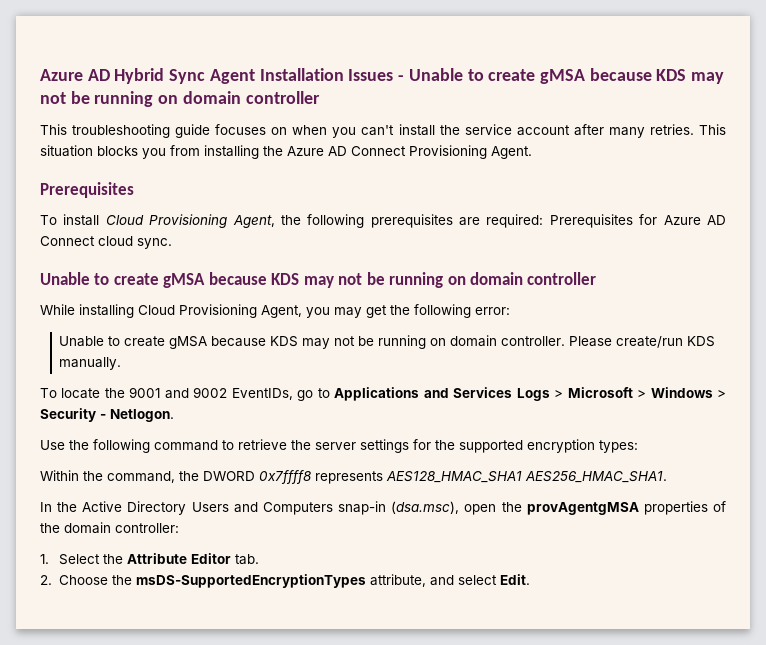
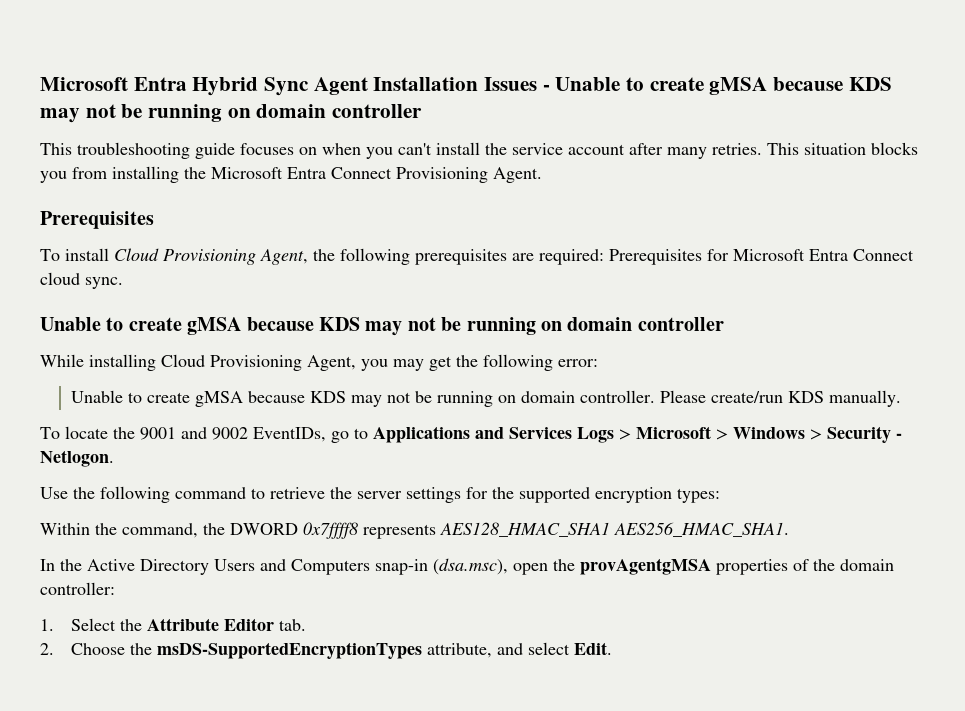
- Azure AD Hybrid Sync Agent Installation Issues - Unable to create gMSA because KDS may not be running on domain controller
+ Microsoft Entra Hybrid Sync Agent Installation Issues - Unable to create gMSA because KDS may not be running on domain controller
- This situation blocks you from installing the Azure AD Connect Provisioning Agent.
+ This situation blocks you from installing the Microsoft Entra Connect Provisioning Agent.
- To install Cloud Provisioning Agent, the following prerequisites are required: Prerequisites for Azure AD Connect cloud sync.
+ To install Cloud Provisioning Agent, the following prerequisites are required: Prerequisites for Microsoft Entra Connect cloud sync.

